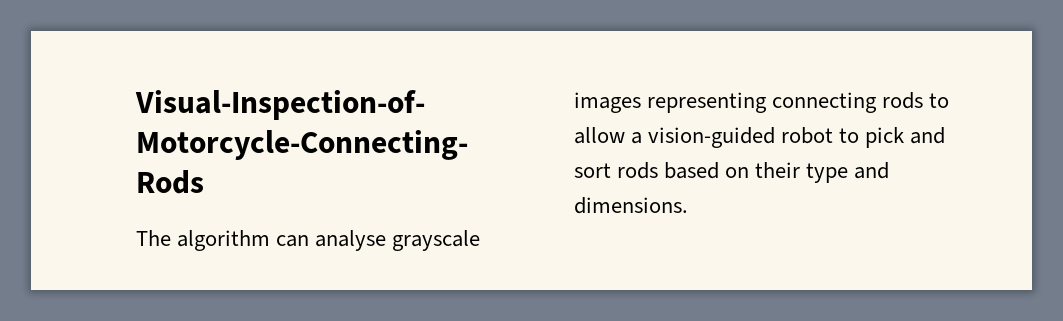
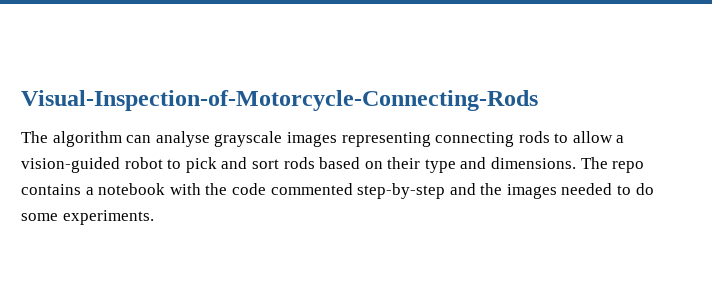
+ The repo contains a notebook with the code commented step-by-step and the images needed to do some experiments.

